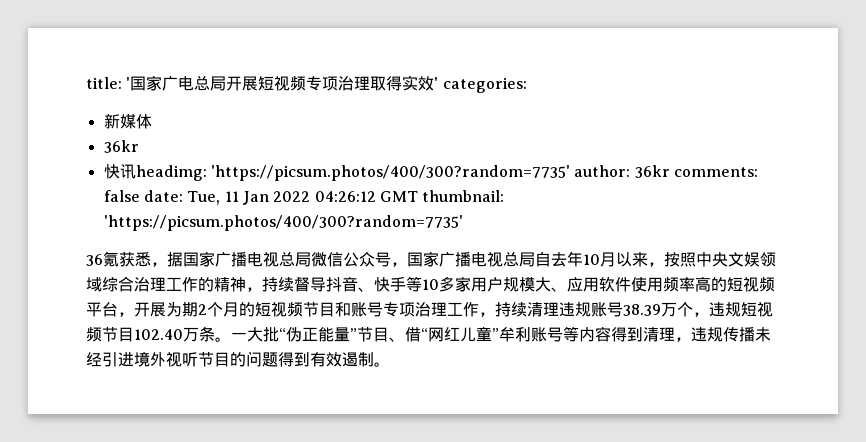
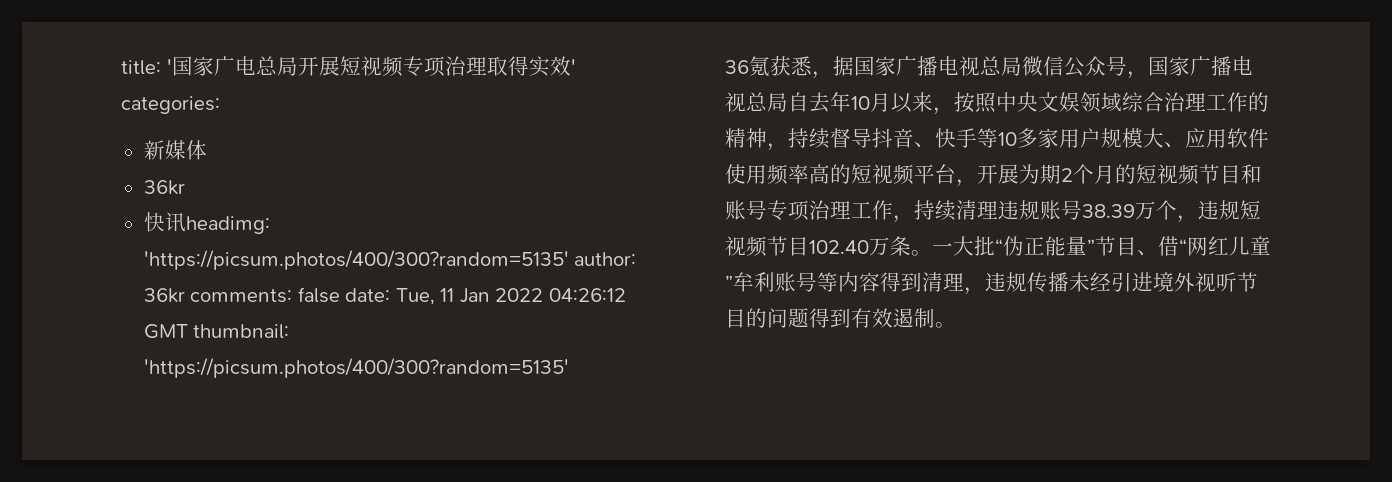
- 快讯headimg: 'https://picsum.photos/400/300?random=7735' author: 36kr comments: false date: Tue, 11 Jan 2022 04:26:12 GMT thumbnail: 'https://picsum.photos/400/300?random=7735'
+ 快讯headimg: 'https://picsum.photos/400/300?random=5135' author: 36kr comments: false date: Tue, 11 Jan 2022 04:26:12 GMT thumbnail: 'https://picsum.photos/400/300?random=5135'

